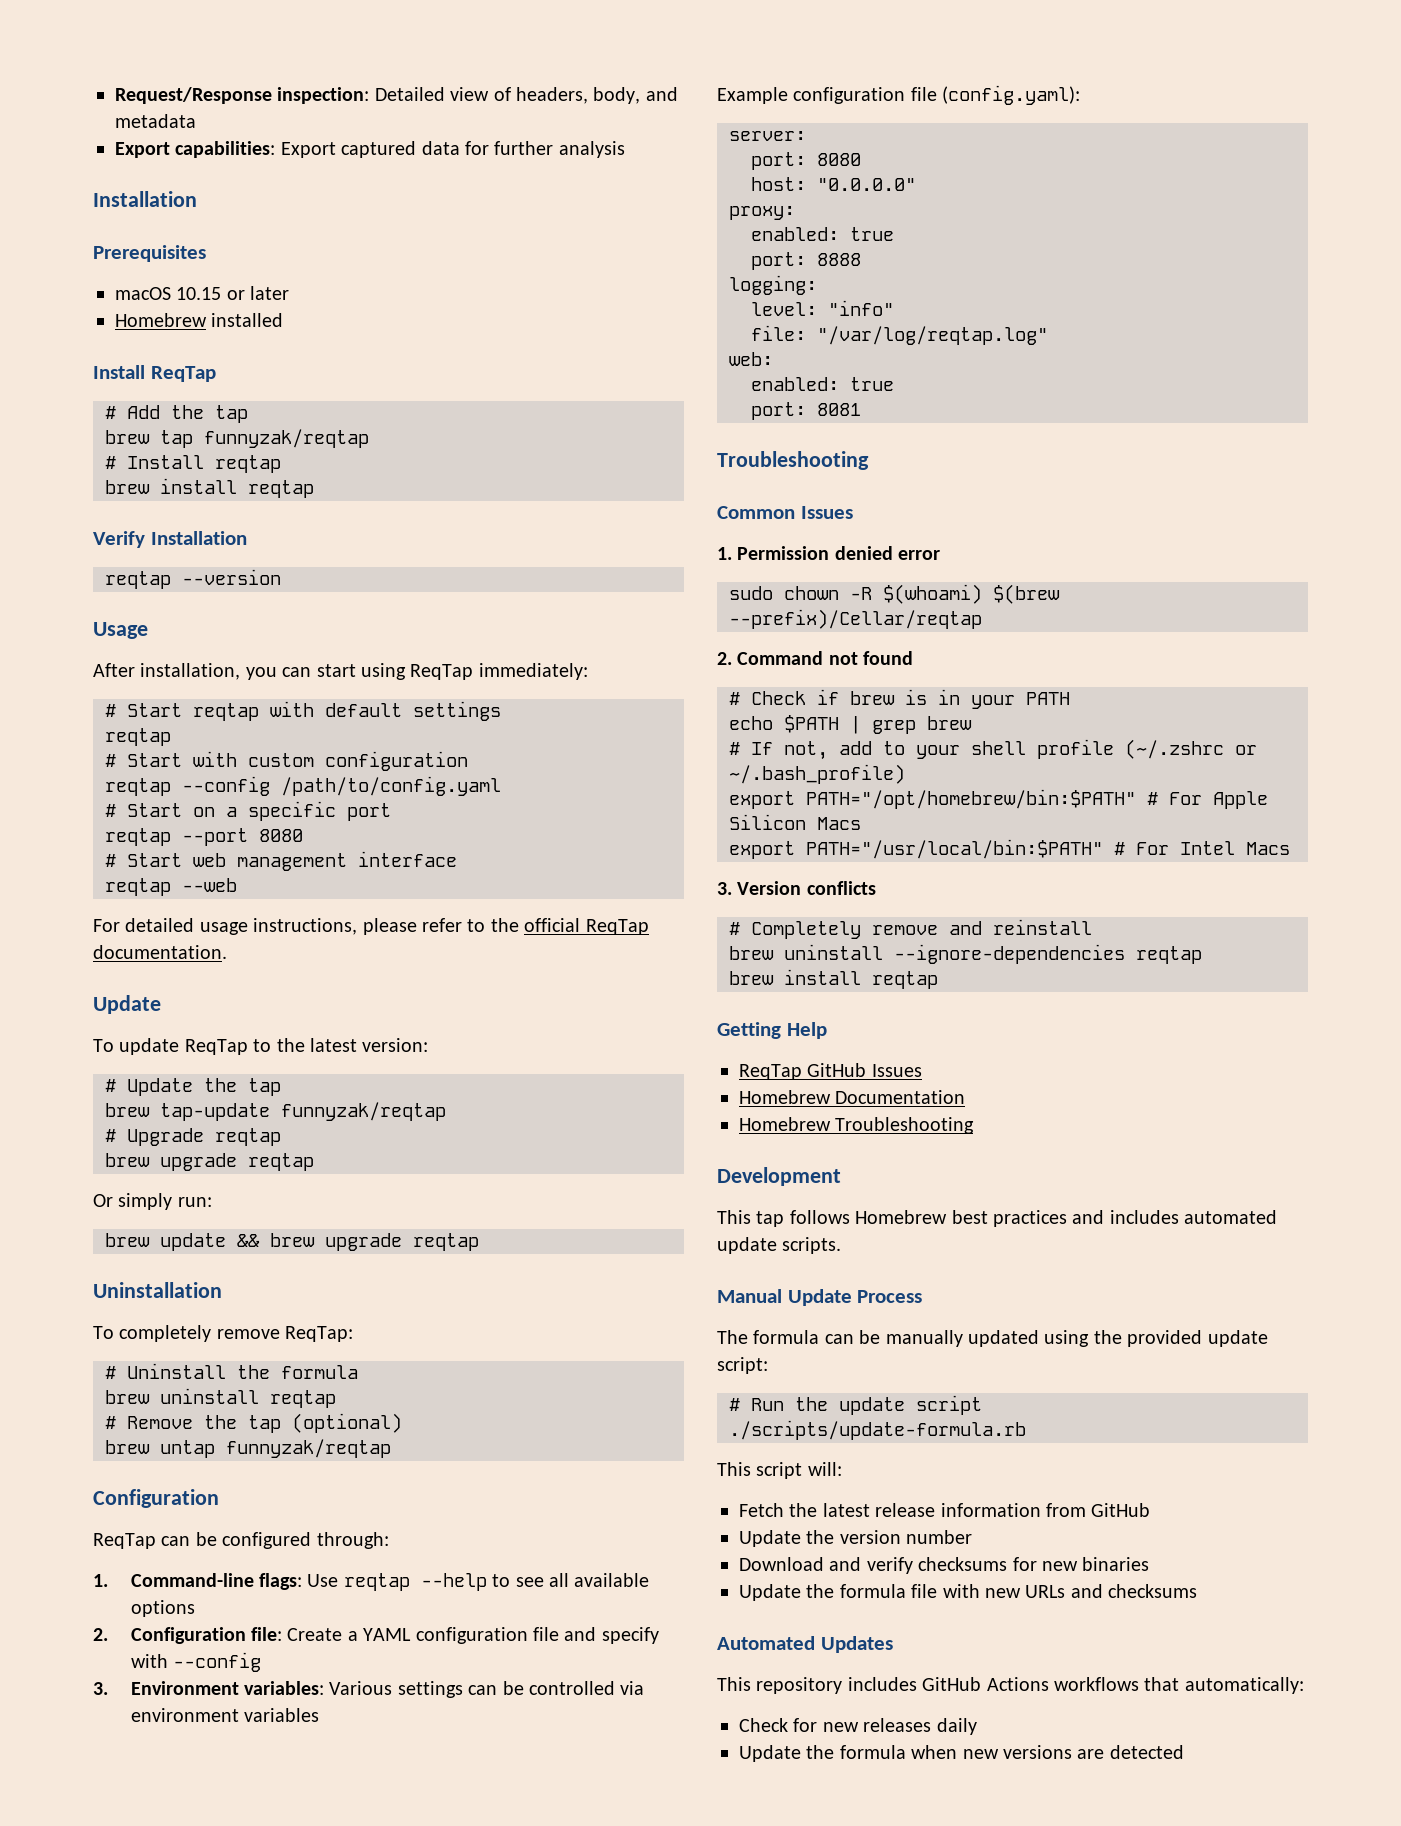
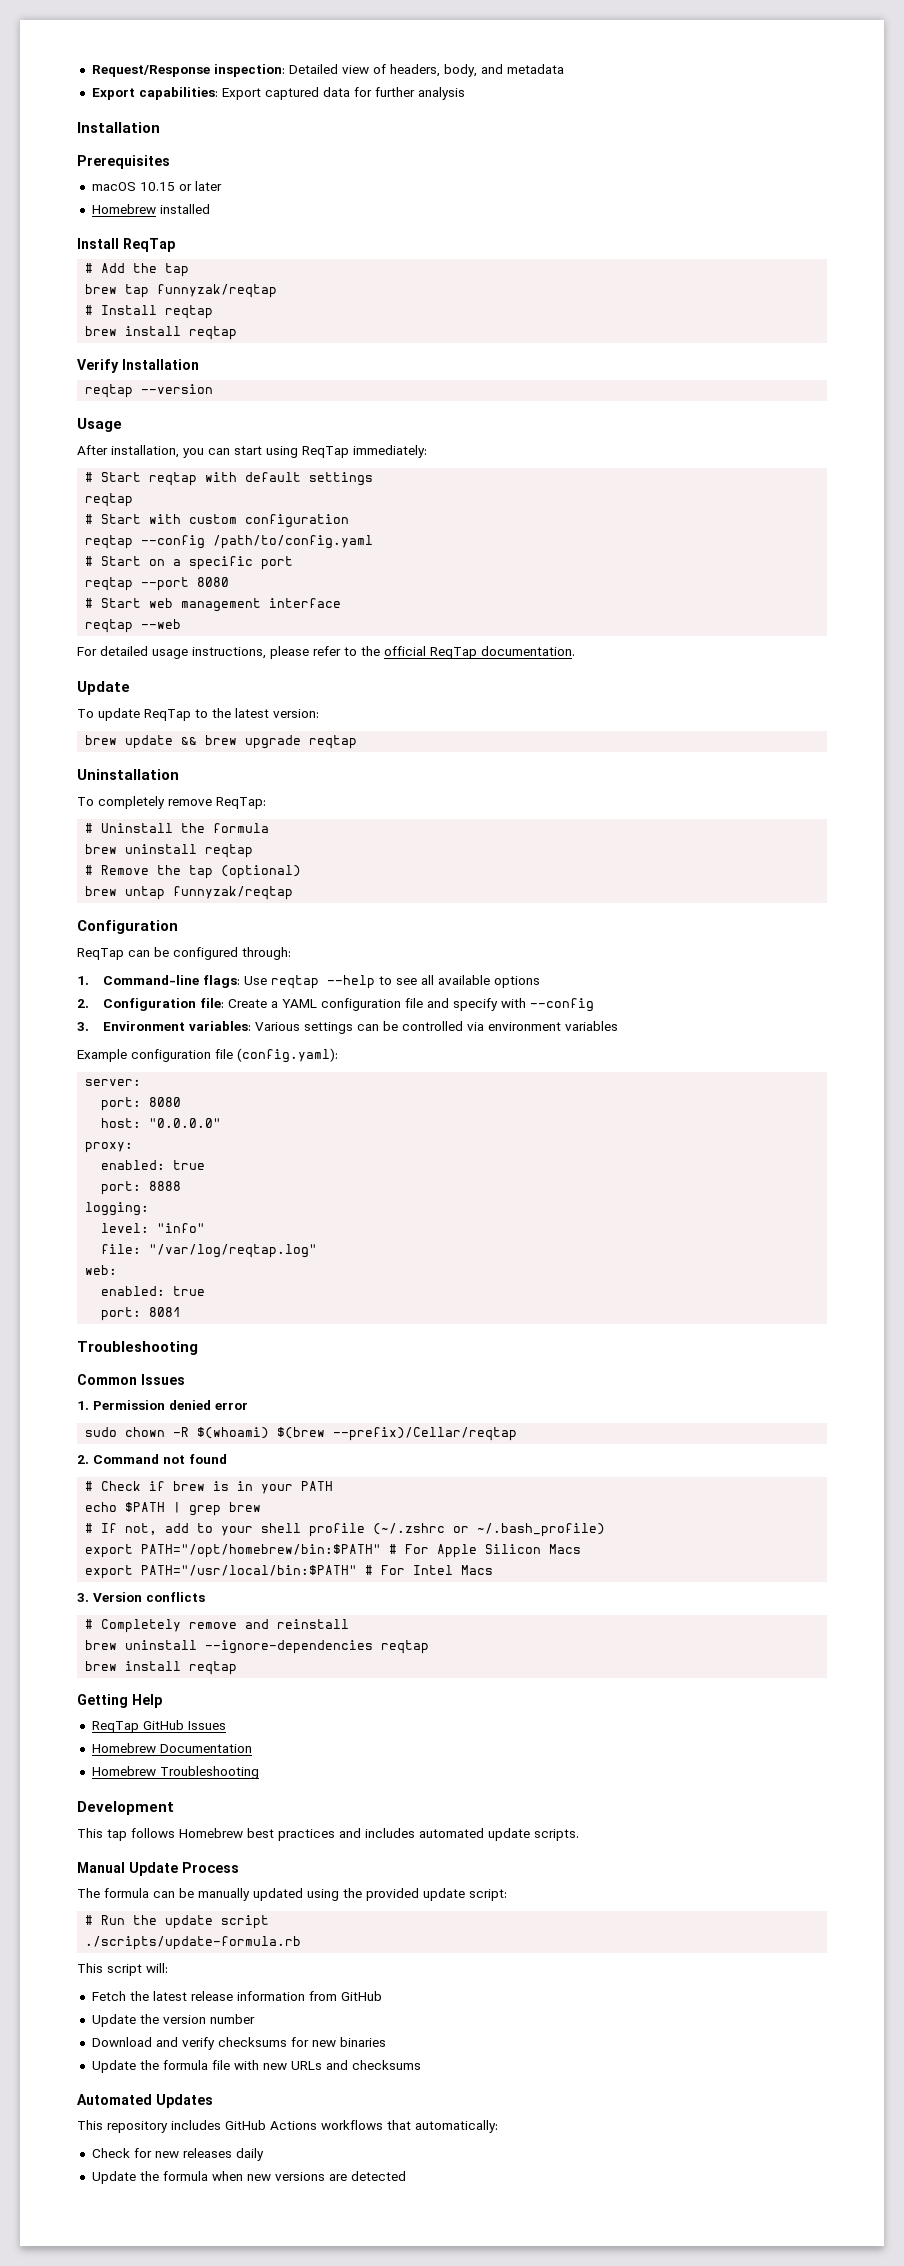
- # Update the tap
- brew tap-update funnyzak/reqtap
- # Upgrade reqtap
- brew upgrade reqtap
- Or simply run:

